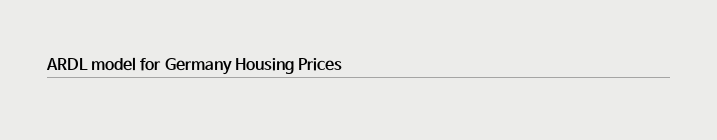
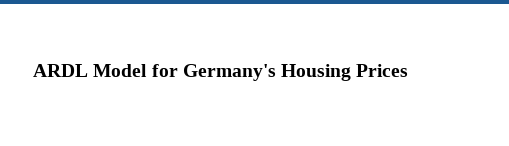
- ARDL model for Germany Housing Prices
+ ARDL Model for Germany's Housing Prices

